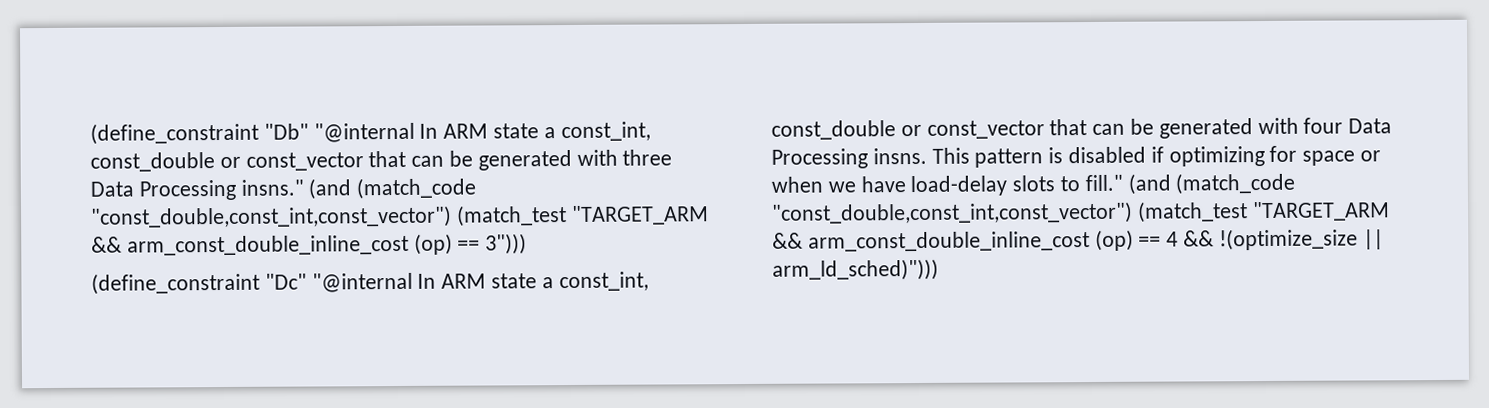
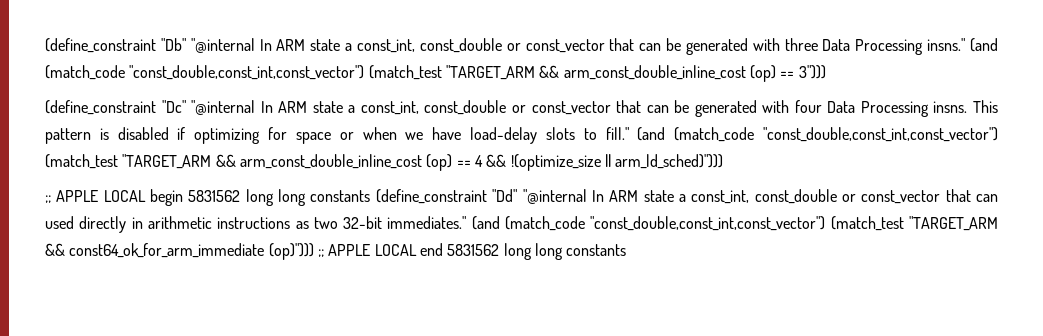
+ ;; APPLE LOCAL begin 5831562 long long constants (define_constraint "Dd" "@internal In ARM state a const_int, const_double or const_vector that can used directly in arithmetic instructions as two 32-bit immediates." (and (match_code "const_double,const_int,const_vector") (match_test "TARGET_ARM && const64_ok_for_arm_immediate (op)"))) ;; APPLE LOCAL end 5831562 long long constants

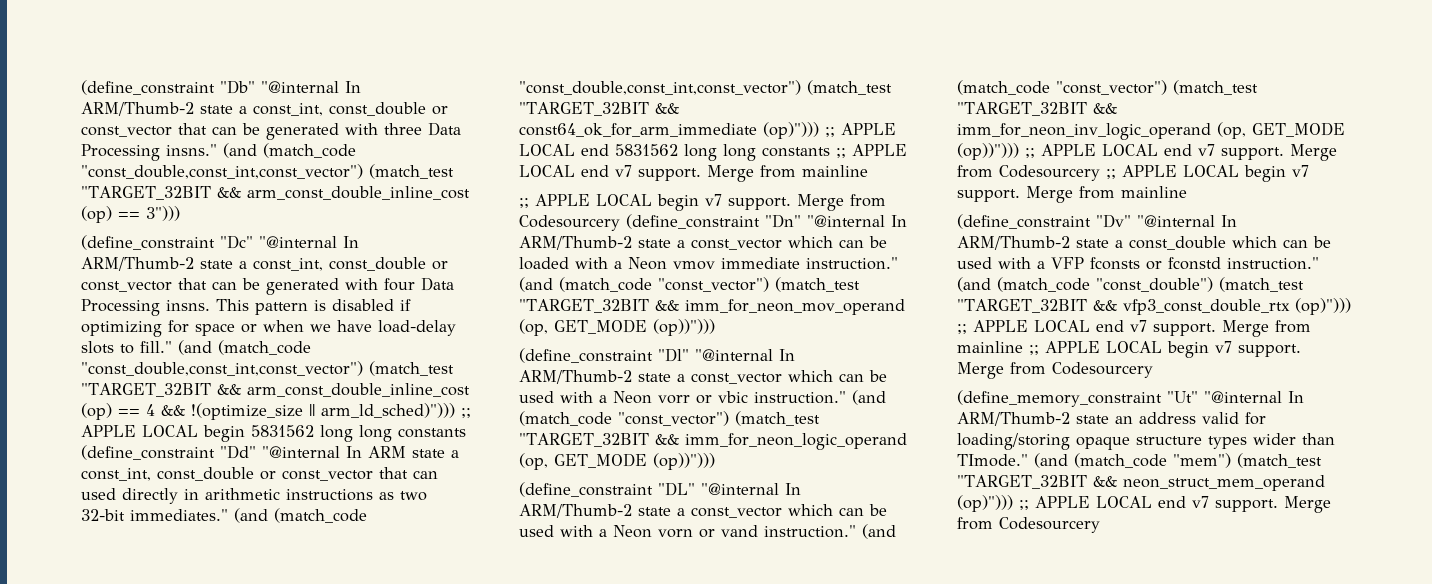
- (define_constraint "Db" "@internal In ARM state a const_int, const_double or const_vector that can be generated with three Data Processing insns."
+ (define_constraint "Db" "@internal In ARM/Thumb-2 state a const_int, const_double or const_vector that can be generated with three Data Processing insns."
- (and (match_code "const_double,const_int,const_vector") (match_test "TARGET_ARM && arm_const_double_inline_cost (op) == 3")))
+ (and (match_code "const_double,const_int,const_vector") (match_test "TARGET_32BIT && arm_const_double_inline_cost (op) == 3")))
- (define_constraint "Dc" "@internal In ARM state a const_int, const_double or const_vector that can be generated with four Data Processing insns.
+ (define_constraint "Dc" "@internal In ARM/Thumb-2 state a const_int, const_double or const_vector that can be generated with four Data Processing insns.
- (and (match_code "const_double,const_int,const_vector") (match_test "TARGET_ARM && arm_const_double_inline_cost (op) == 4 && !(optimize_size || arm_ld_sched)")))
- ;; APPLE LOCAL begin 5831562 long long constants (define_constraint "Dd" "@internal In ARM state a const_int, const_double or const_vector that can used directly in arithmetic instructions as two 32-bit immediates."
+ (and (match_code "const_double,const_int,const_vector") (match_test "TARGET_32BIT && arm_const_double_inline_cost (op) == 4 && !(optimize_size || arm_ld_sched)"))) ;; APPLE LOCAL begin 5831562 long long constants (define_constraint "Dd" "@internal In ARM state a const_int, const_double or const_vector that can used directly in arithmetic instructions as two 32-bit immediates."
- (and (match_code "const_double,const_int,const_vector") (match_test "TARGET_ARM && const64_ok_for_arm_immediate (op)"))) ;; APPLE LOCAL end 5831562 long long constants
+ (and (match_code "const_double,const_int,const_vector") (match_test "TARGET_32BIT && const64_ok_for_arm_immediate (op)"))) ;; APPLE LOCAL end 5831562 long long constants ;; APPLE LOCAL end v7 support. Merge from mainline
+ ;; APPLE LOCAL begin v7 support. Merge from Codesourcery (define_constraint "Dn" "@internal In ARM/Thumb-2 state a const_vector which can be loaded with a Neon vmov immediate instruction." (and (match_code "const_vector") (match_test "TARGET_32BIT && imm_for_neon_mov_operand (op, GET_MODE (op))")))
+ (define_constraint "Dl" "@internal In ARM/Thumb-2 state a const_vector which can be used with a Neon vorr or vbic instruction." (and (match_code "const_vector") (match_test "TARGET_32BIT && imm_for_neon_logic_operand (op, GET_MODE (op))")))
+ (define_constraint "DL" "@internal In ARM/Thumb-2 state a const_vector which can be used with a Neon vorn or vand instruction." (and (match_code "const_vector") (match_test "TARGET_32BIT && imm_for_neon_inv_logic_operand (op, GET_MODE (op))"))) ;; APPLE LOCAL end v7 support. Merge from Codesourcery ;; APPLE LOCAL begin v7 support. Merge from mainline
+ (define_constraint "Dv" "@internal In ARM/Thumb-2 state a const_double which can be used with a VFP fconsts or fconstd instruction." (and (match_code "const_double") (match_test "TARGET_32BIT && vfp3_const_double_rtx (op)"))) ;; APPLE LOCAL end v7 support. Merge from mainline ;; APPLE LOCAL begin v7 support. Merge from Codesourcery
+ (define_memory_constraint "Ut" "@internal In ARM/Thumb-2 state an address valid for loading/storing opaque structure types wider than TImode." (and (match_code "mem") (match_test "TARGET_32BIT && neon_struct_mem_operand (op)"))) ;; APPLE LOCAL end v7 support. Merge from Codesourcery

